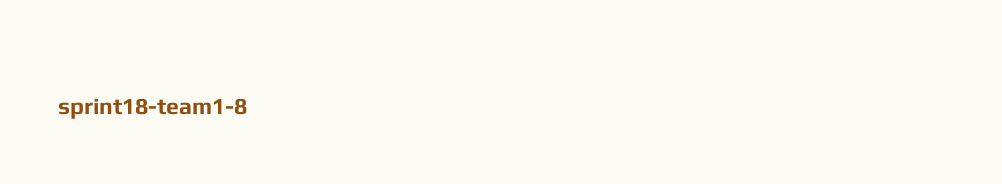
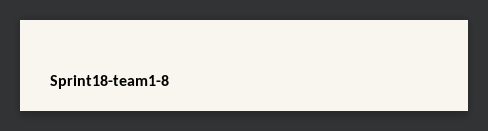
- sprint18-team1-8
+ Sprint18-team1-8

